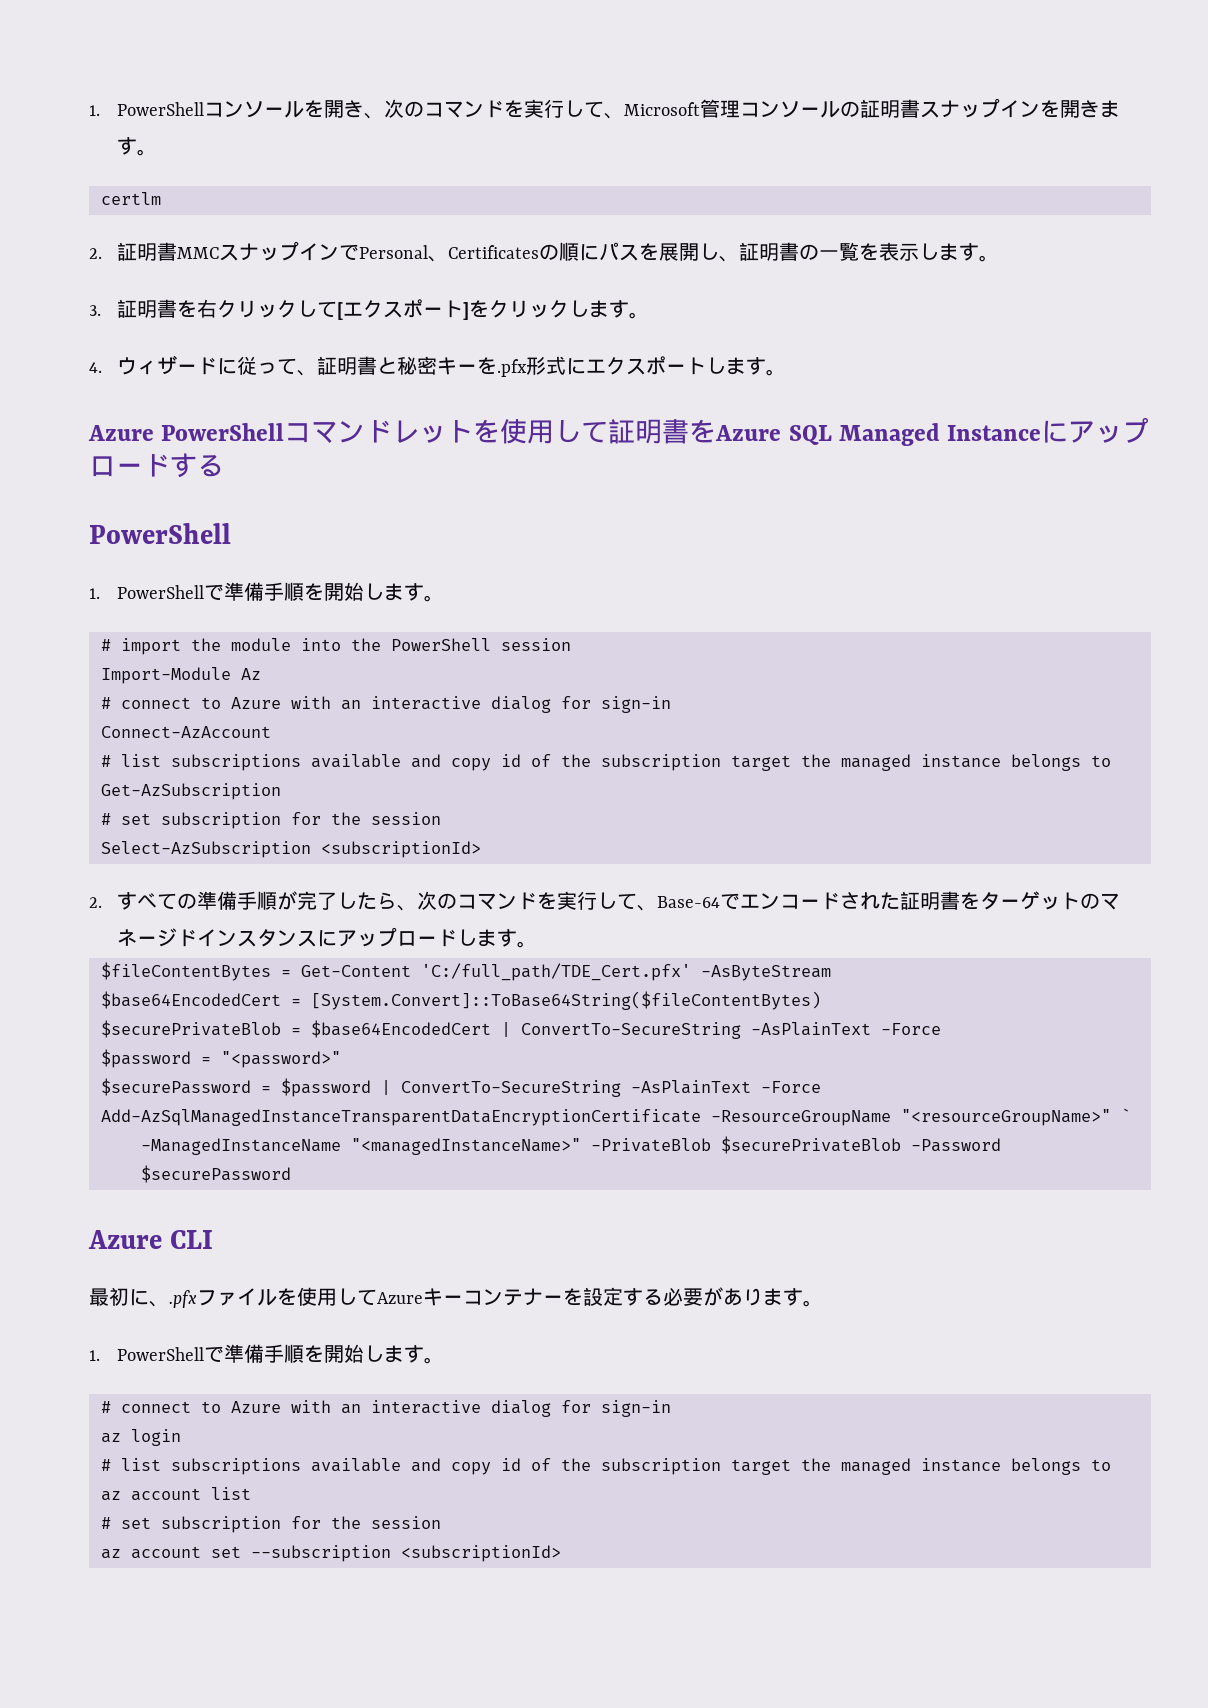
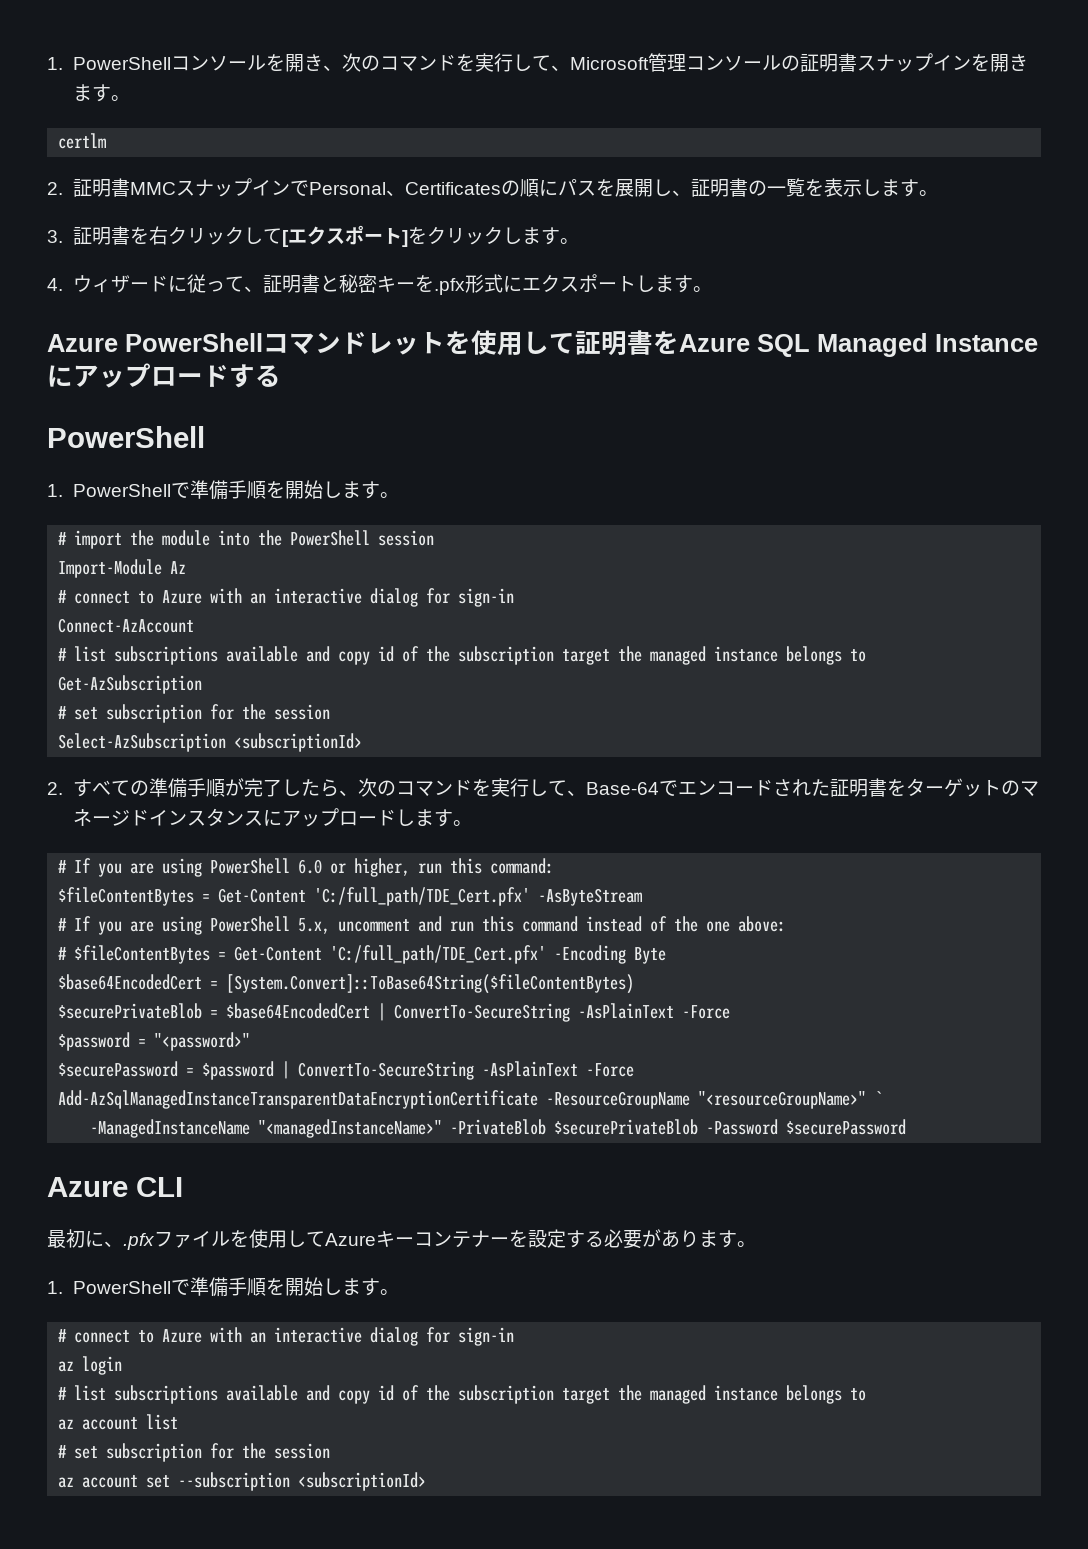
+ # If you are using PowerShell 6.0 or higher, run this command:
+ # If you are using PowerShell 5.x, uncomment and run this command instead of the one above:
+ # $fileContentBytes = Get-Content 'C:/full_path/TDE_Cert.pfx' -Encoding Byte

